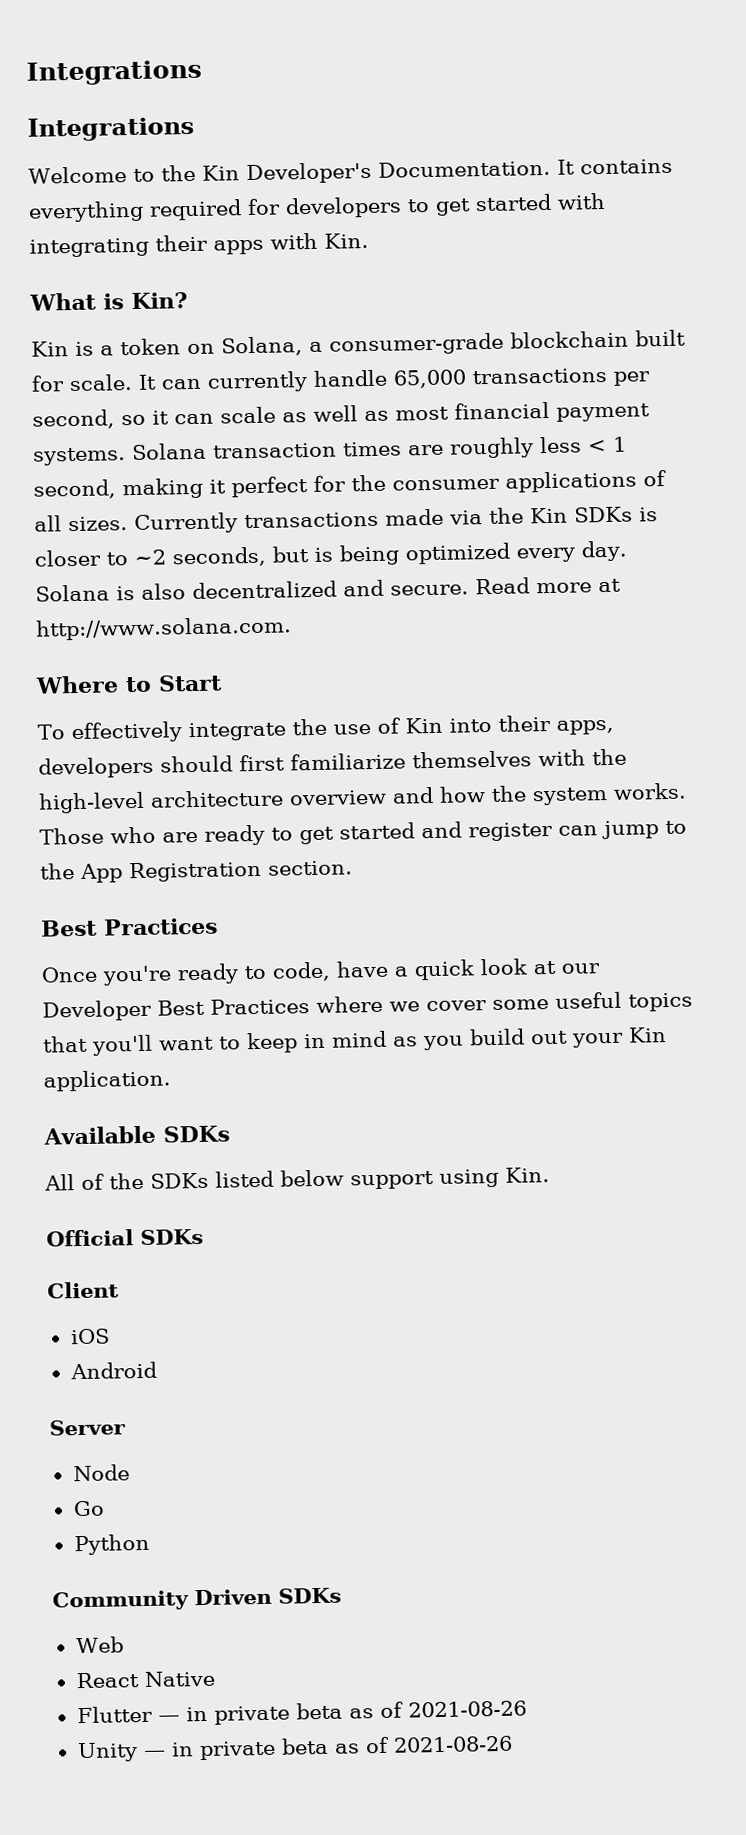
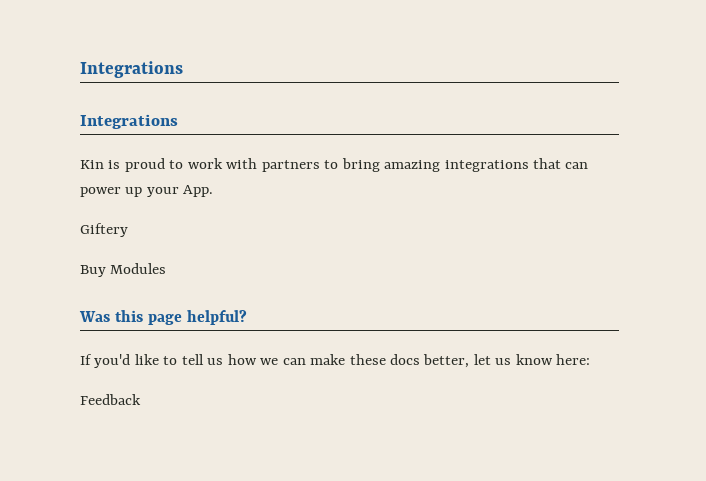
- Welcome to the Kin Developer's Documentation. It contains everything required for developers to get started with integrating their apps with Kin.
- What is Kin?
- Kin is a token on Solana, a consumer-grade blockchain built for scale. It can currently handle 65,000 transactions per second, so it can scale as well as most financial payment systems. Solana transaction times are roughly less < 1 second, making it perfect for the consumer applications of all sizes. Currently transactions made via the Kin SDKs is closer to ~2 seconds, but is being optimized every day. Solana is also decentralized and secure. Read more at http://www.solana.com.
- Where to Start
- To effectively integrate the use of Kin into their apps, developers should first familiarize themselves with the high-level architecture overview and how the system works. Those who are ready to get started and register can jump to the App Registration section.
- Best Practices
- Once you're ready to code, have a quick look at our Developer Best Practices where we cover some useful topics that you'll want to keep in mind as you build out your Kin application.
- Available SDKs
- All of the SDKs listed below support using Kin.
- Official SDKs
- Client
- iOS
- Android
- Server
- Node
- Go
- Python
- Community Driven SDKs
- Web
- React Native
- Flutter — in private beta as of 2021-08-26
- Unity — in private beta as of 2021-08-26
+ Kin is proud to work with partners to bring amazing integrations that can power up your App.
+ Giftery
+ Buy Modules
+ Was this page helpful?
+ If you'd like to tell us how we can make these docs better, let us know here:
+ Feedback

